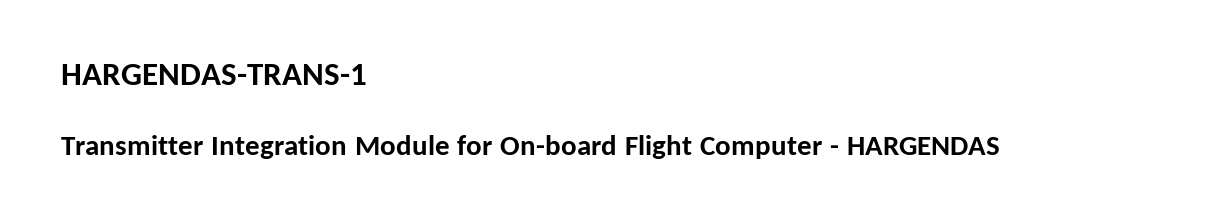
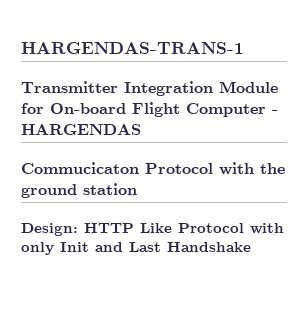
+ Commucicaton Protocol with the ground station
+ Design: HTTP Like Protocol with only Init and Last Handshake

